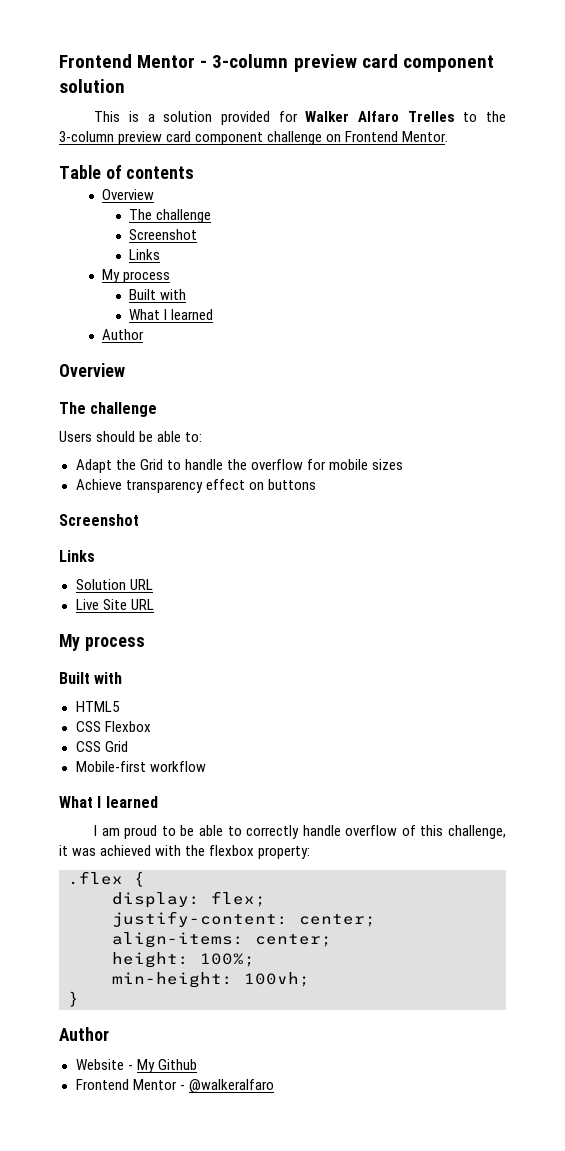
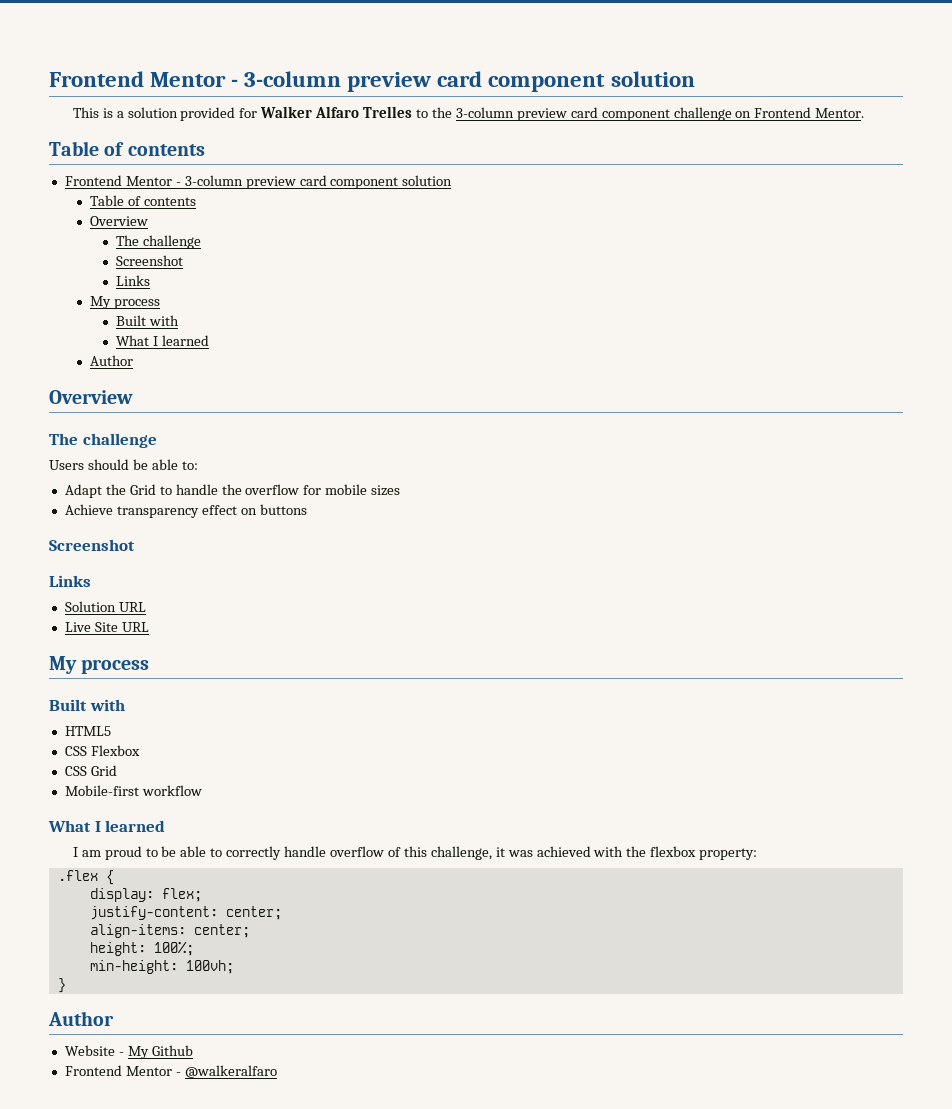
  This is a solution provided for Walker Alfaro Trelles to the 3-column preview card component challenge on Frontend Mentor.
+ Table of contents
+ Frontend Mentor - 3-column preview card component solution

